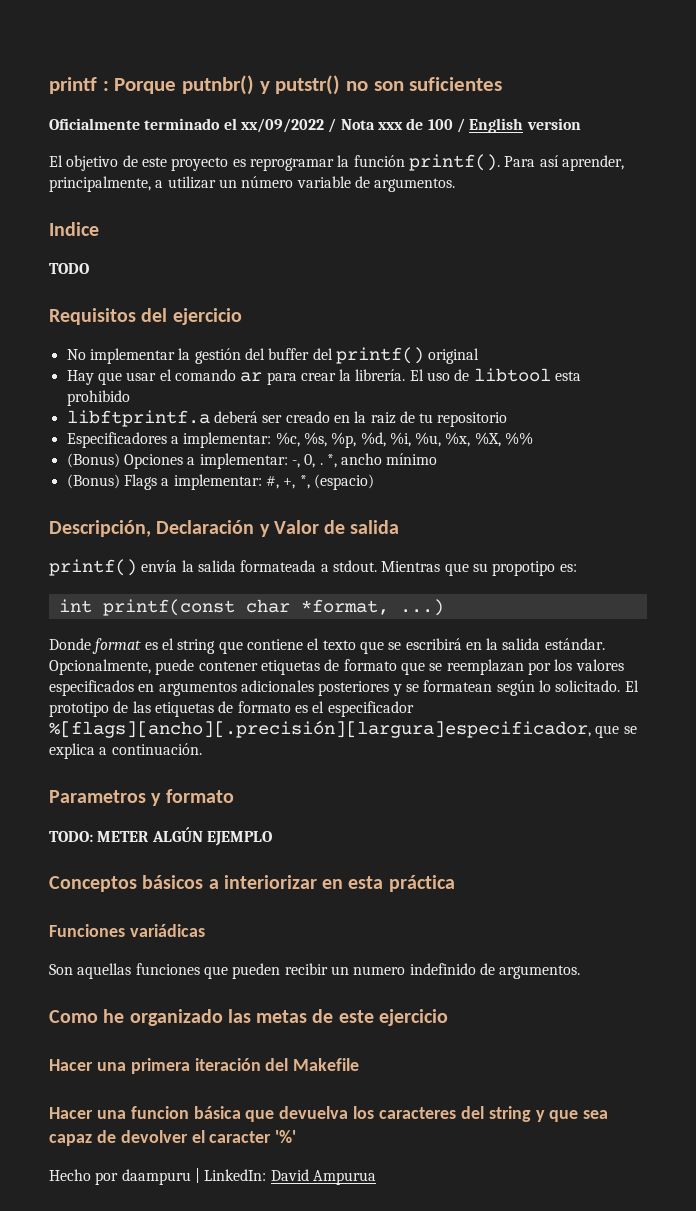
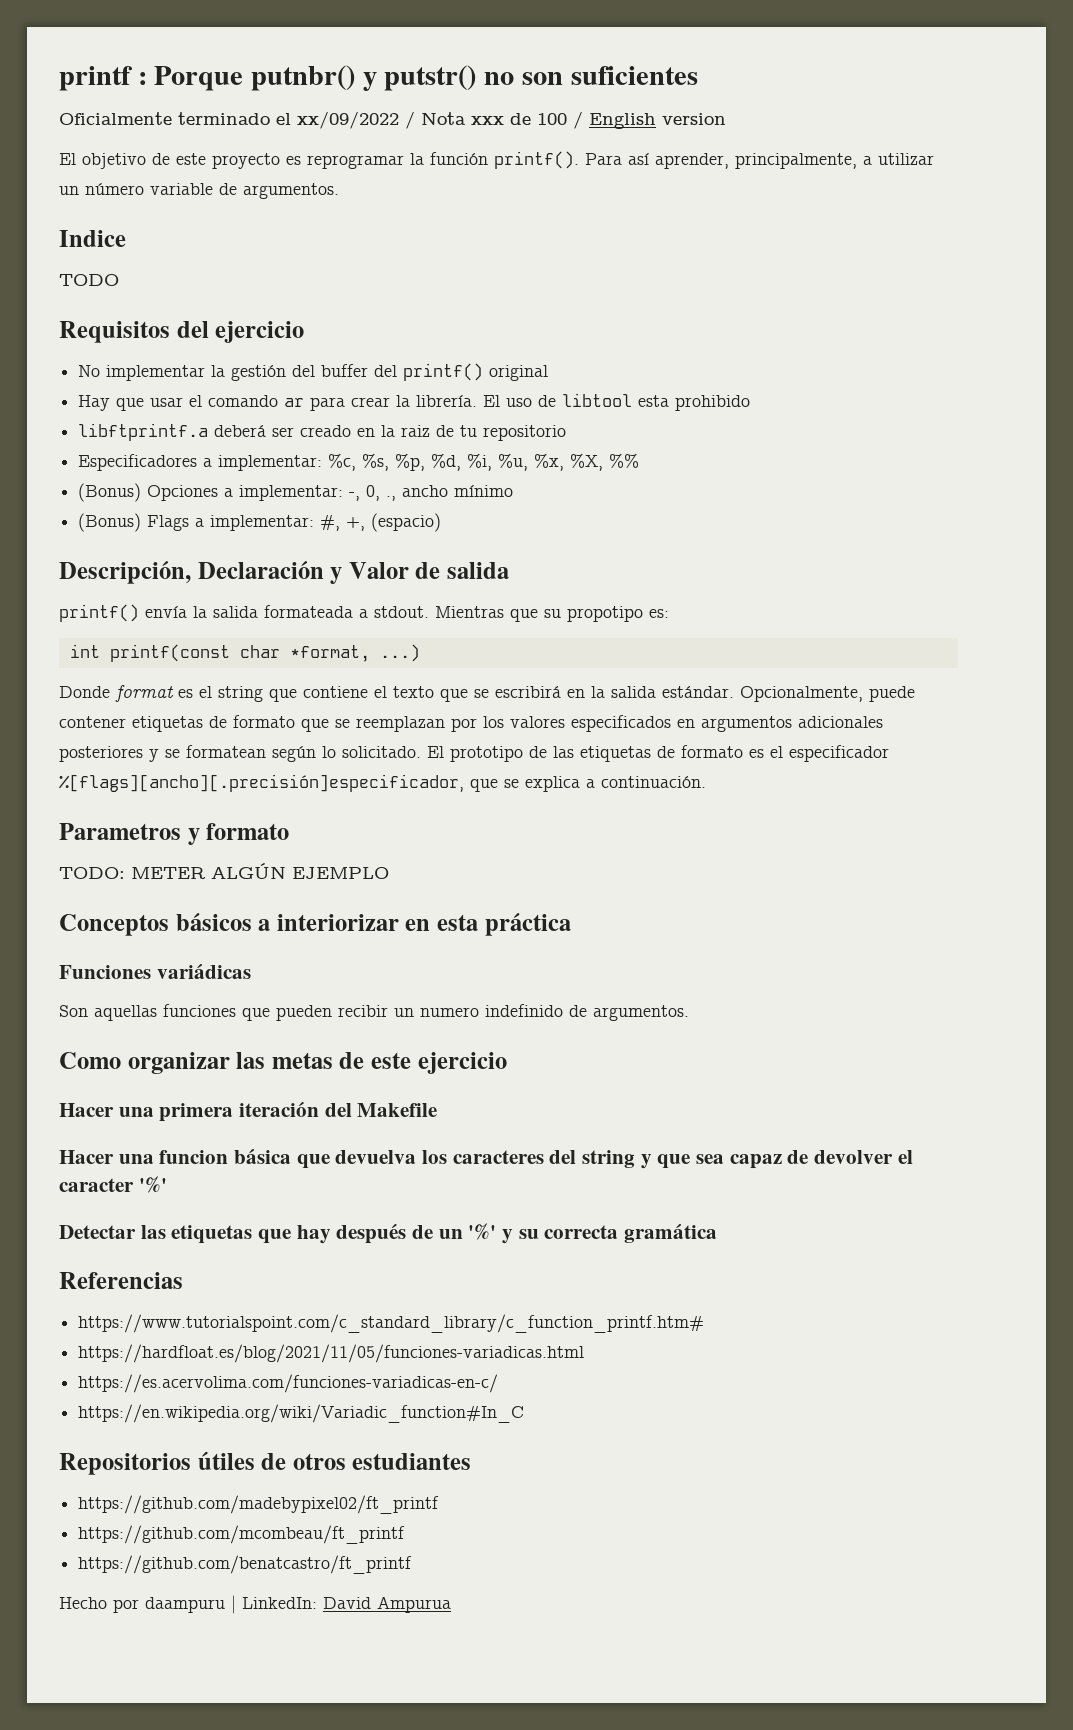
- (Bonus) Opciones a implementar: -, 0, . *, ancho mínimo
+ (Bonus) Opciones a implementar: -, 0, ., ancho mínimo
- (Bonus) Flags a implementar: #, +, *, (espacio)
+ (Bonus) Flags a implementar: #, +, (espacio)
- El prototipo de las etiquetas de formato es el especificador %[flags][ancho][.precisión][largura]especificador, que se explica a continuación.
+ El prototipo de las etiquetas de formato es el especificador %[flags][ancho][.precisión]especificador, que se explica a continuación.
- Como he organizado las metas de este ejercicio
+ Como organizar las metas de este ejercicio
+ Detectar las etiquetas que hay después de un '%' y su correcta gramática
+ Referencias
+ https://www.tutorialspoint.com/c_standard_library/c_function_printf.htm#
+ https://hardfloat.es/blog/2021/11/05/funciones-variadicas.html
+ https://es.acervolima.com/funciones-variadicas-en-c/
+ https://en.wikipedia.org/wiki/Variadic_function#In_C
+ Repositorios útiles de otros estudiantes
+ https://github.com/madebypixel02/ft_printf
+ https://github.com/mcombeau/ft_printf
+ https://github.com/benatcastro/ft_printf

